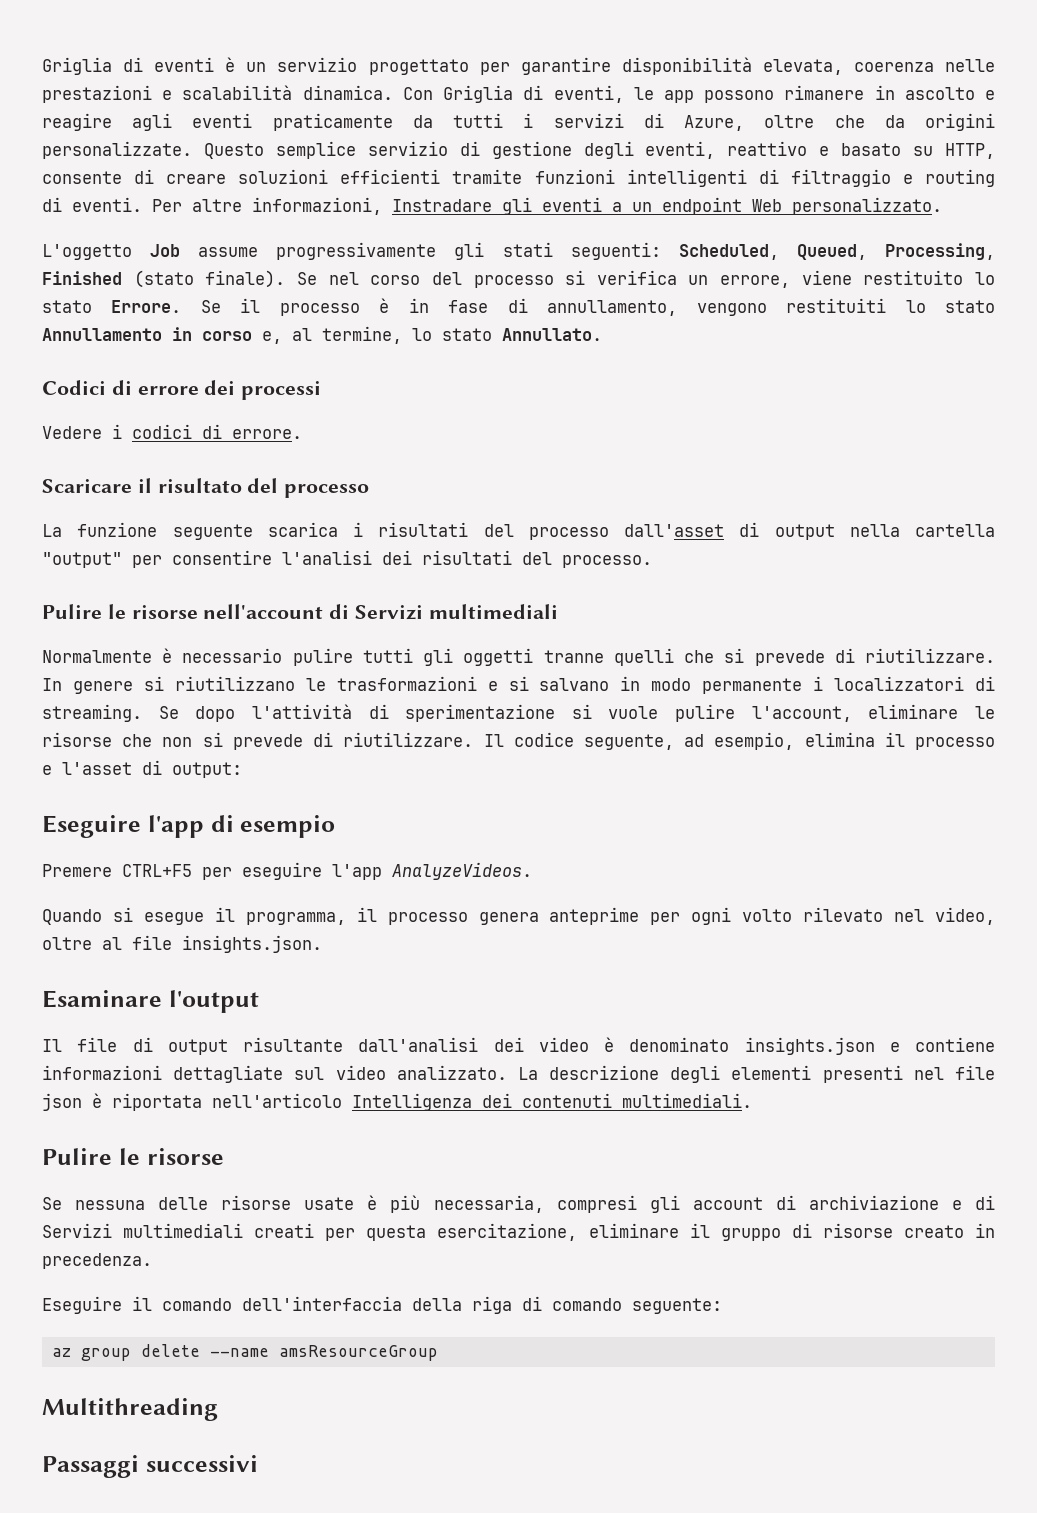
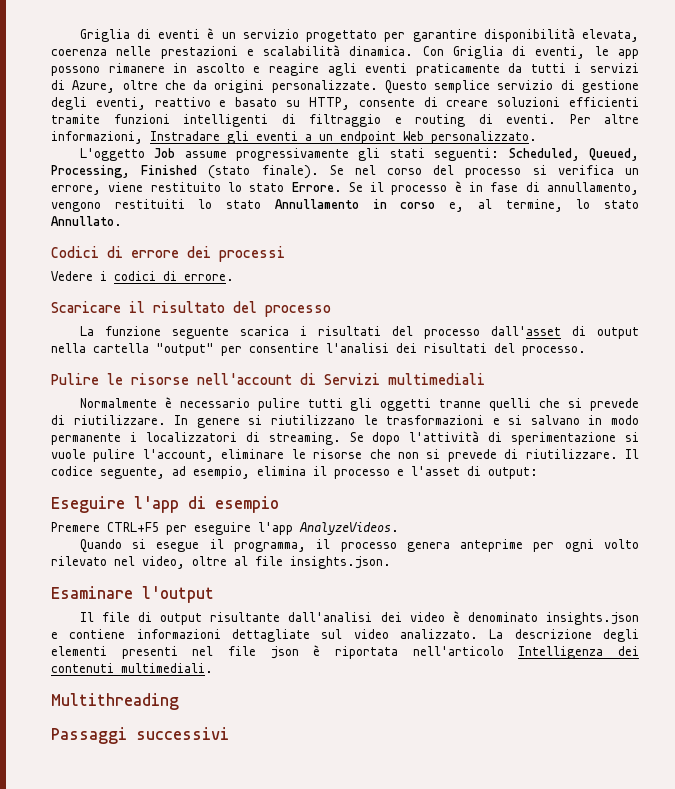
  La descrizione degli elementi presenti nel file json è riportata nell'articolo Intelligenza dei contenuti multimediali.
- Pulire le risorse
- Se nessuna delle risorse usate è più necessaria, compresi gli account di archiviazione e di Servizi multimediali creati per questa esercitazione, eliminare il gruppo di risorse creato in precedenza.
- Eseguire il comando dell'interfaccia della riga di comando seguente:
- az group delete --name amsResourceGroup

